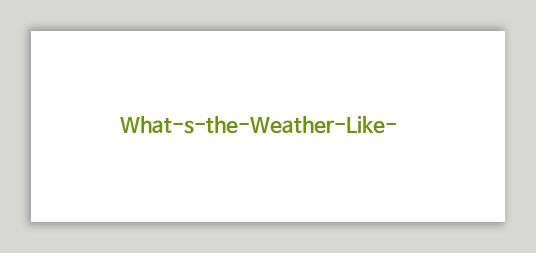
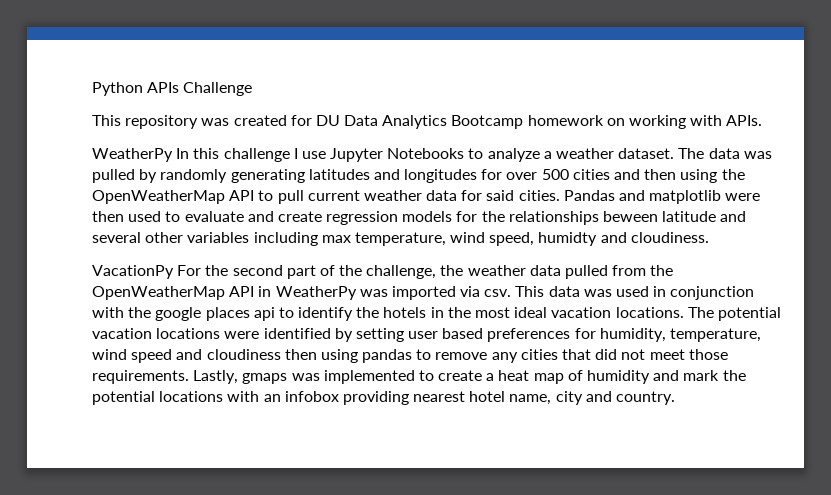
- What-s-the-Weather-Like-
+ Python APIs Challenge
+ This repository was created for DU Data Analytics Bootcamp homework on working with APIs.
+ WeatherPy In this challenge I use Jupyter Notebooks to analyze a weather dataset. The data was pulled by randomly generating latitudes and longitudes for over 500 cities and then using the OpenWeatherMap API to pull current weather data for said cities. Pandas and matplotlib were then used to evaluate and create regression models for the relationships beween latitude and several other variables including max temperature, wind speed, humidty and cloudiness.
+ VacationPy For the second part of the challenge, the weather data pulled from the OpenWeatherMap API in WeatherPy was imported via csv. This data was used in conjunction with the google places api to identify the hotels in the most ideal vacation locations. The potential vacation locations were identified by setting user based preferences for humidity, temperature, wind speed and cloudiness then using pandas to remove any cities that did not meet those requirements. Lastly, gmaps was implemented to create a heat map of humidity and mark the potential locations with an infobox providing nearest hotel name, city and country.

